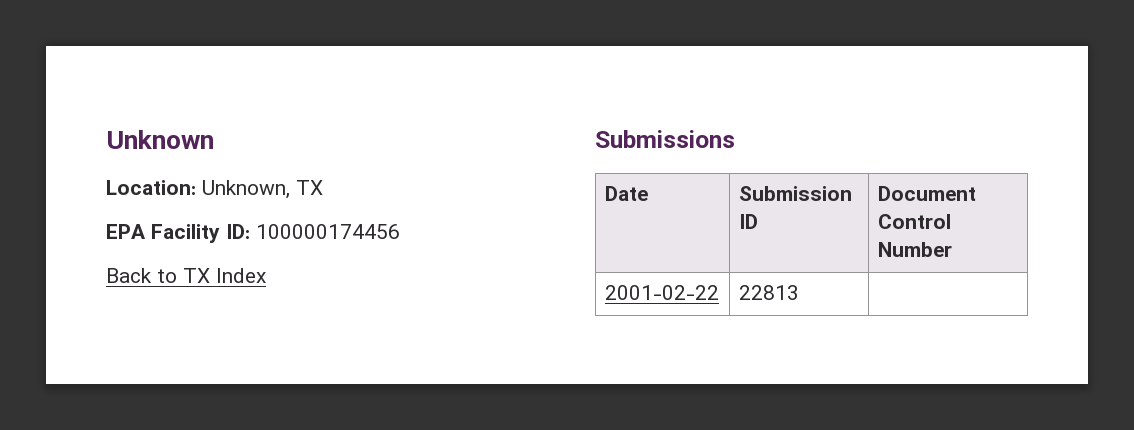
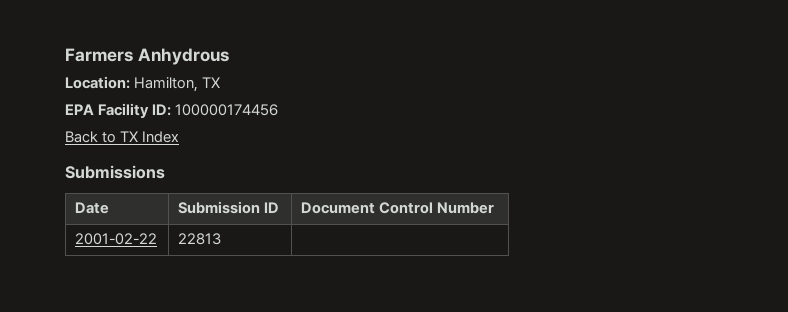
- Unknown
+ Farmers Anhydrous
- Location: Unknown, TX
+ Location: Hamilton, TX

